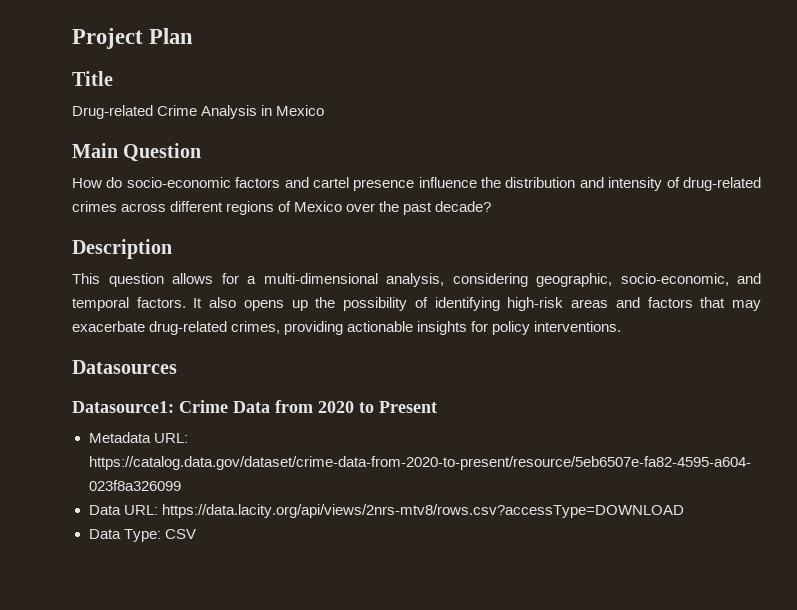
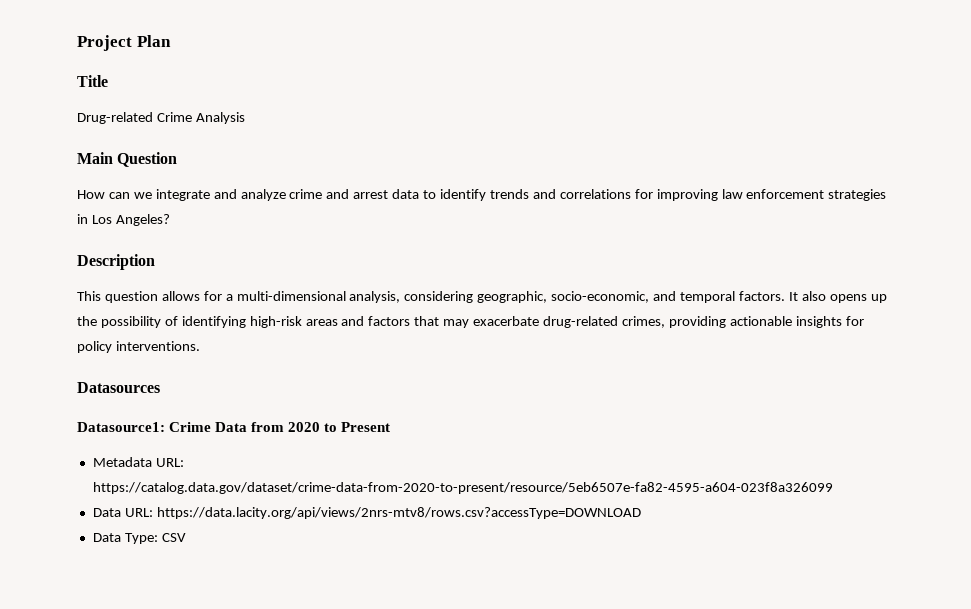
- Drug-related Crime Analysis in Mexico
+ Drug-related Crime Analysis
- How do socio-economic factors and cartel presence influence the distribution and intensity of drug-related crimes across different regions of Mexico over the past decade?
+ How can we integrate and analyze crime and arrest data to identify trends and correlations for improving law enforcement strategies in Los Angeles?

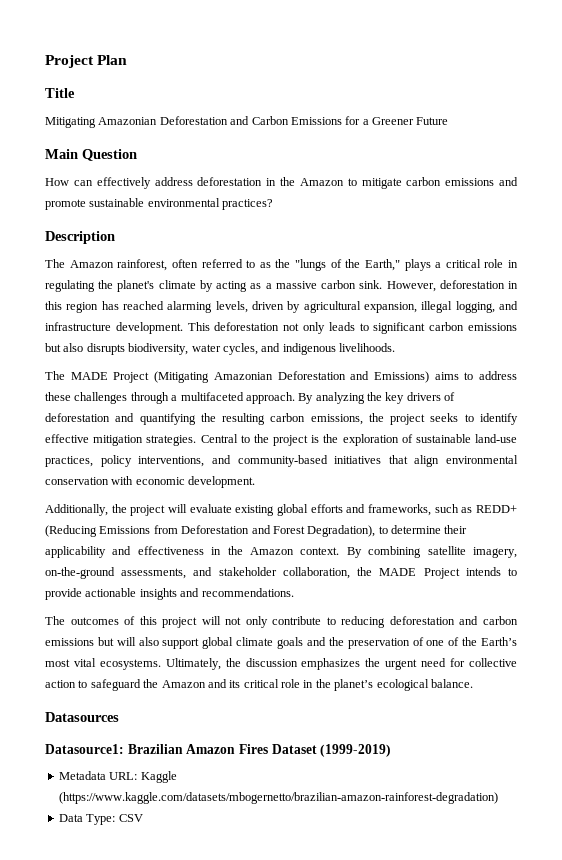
- Drug-related Crime Analysis
+ Mitigating Amazonian Deforestation and Carbon Emissions for a Greener Future
  Main Question
- How can we integrate and analyze crime and arrest data to identify trends and correlations for improving law enforcement strategies in Los Angeles?
+ How can effectively address deforestation in the Amazon to mitigate carbon emissions and promote sustainable environmental practices?
  Description
- This question allows for a multi-dimensional analysis, considering geographic, socio-economic, and temporal factors. It also opens up the possibility of identifying high-risk areas and factors that may exacerbate drug-related crimes, providing actionable insights for policy interventions.
+ The Amazon rainforest, often referred to as the "lungs of the Earth," plays a critical role in regulating the planet's climate by acting as a massive carbon sink. However, deforestation in this region has reached alarming levels, driven by agricultural expansion, illegal logging, and infrastructure development. This deforestation not only leads to significant carbon emissions but also disrupts biodiversity, water cycles, and indigenous livelihoods.
+ The MADE Project (Mitigating Amazonian Deforestation and Emissions) aims to address these challenges through a multifaceted approach. By analyzing the key drivers of deforestation and quantifying the resulting carbon emissions, the project seeks to identify effective mitigation strategies. Central to the project is the exploration of sustainable land-use practices, policy interventions, and community-based initiatives that align environmental conservation with economic development.
+ Additionally, the project will evaluate existing global efforts and frameworks, such as REDD+ (Reducing Emissions from Deforestation and Forest Degradation), to determine their applicability and effectiveness in the Amazon context. By combining satellite imagery, on-the-ground assessments, and stakeholder collaboration, the MADE Project intends to provide actionable insights and recommendations.
+ The outcomes of this project will not only contribute to reducing deforestation and carbon emissions but will also support global climate goals and the preservation of one of the Earth’s most vital ecosystems. Ultimately, the discussion emphasizes the urgent need for collective action to safeguard the Amazon and its critical role in the planet’s ecological balance.
  Datasources
- Datasource1: Crime Data from 2020 to Present
- Metadata URL: https://catalog.data.gov/dataset/crime-data-from-2020-to-present/resource/5eb6507e-fa82-4595-a604-023f8a326099
- Data URL: https://data.lacity.org/api/views/2nrs-mtv8/rows.csv?accessType=DOWNLOAD
+ Datasource1: Brazilian Amazon Fires Dataset (1999-2019)
+ Metadata URL: Kaggle (https://www.kaggle.com/datasets/mbogernetto/brazilian-amazon-rainforest-degradation)

